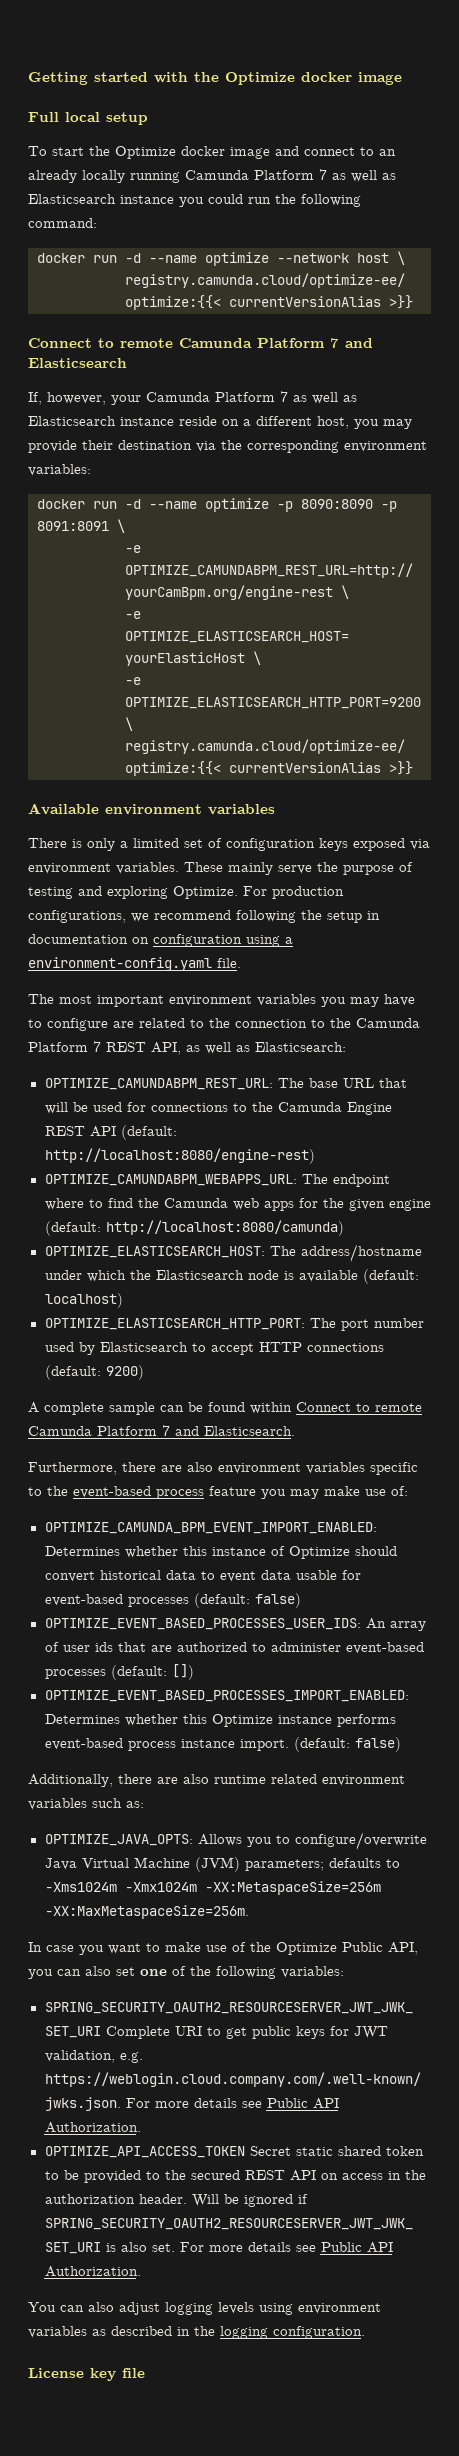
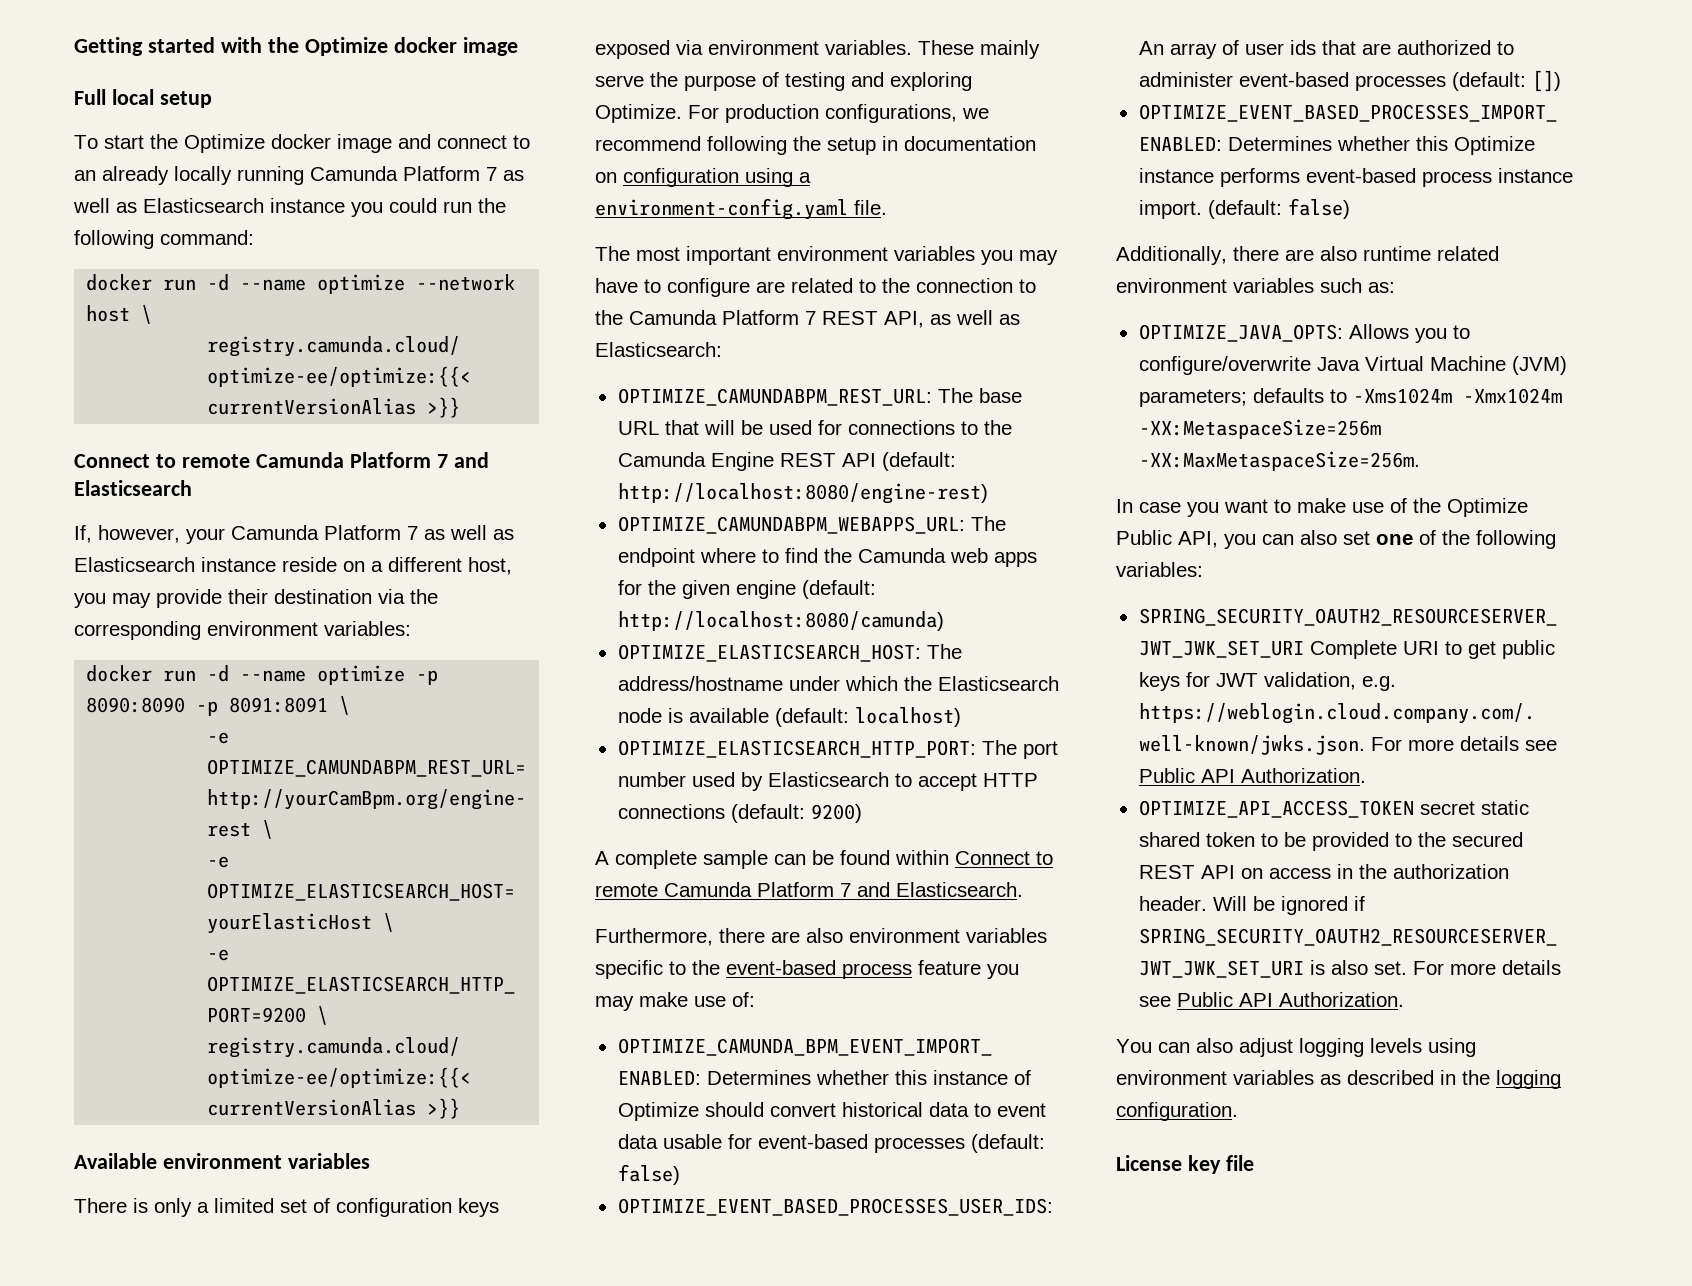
- OPTIMIZE_API_ACCESS_TOKEN Secret static shared token to be provided to the secured REST API on access in the authorization header.
+ OPTIMIZE_API_ACCESS_TOKEN secret static shared token to be provided to the secured REST API on access in the authorization header.

